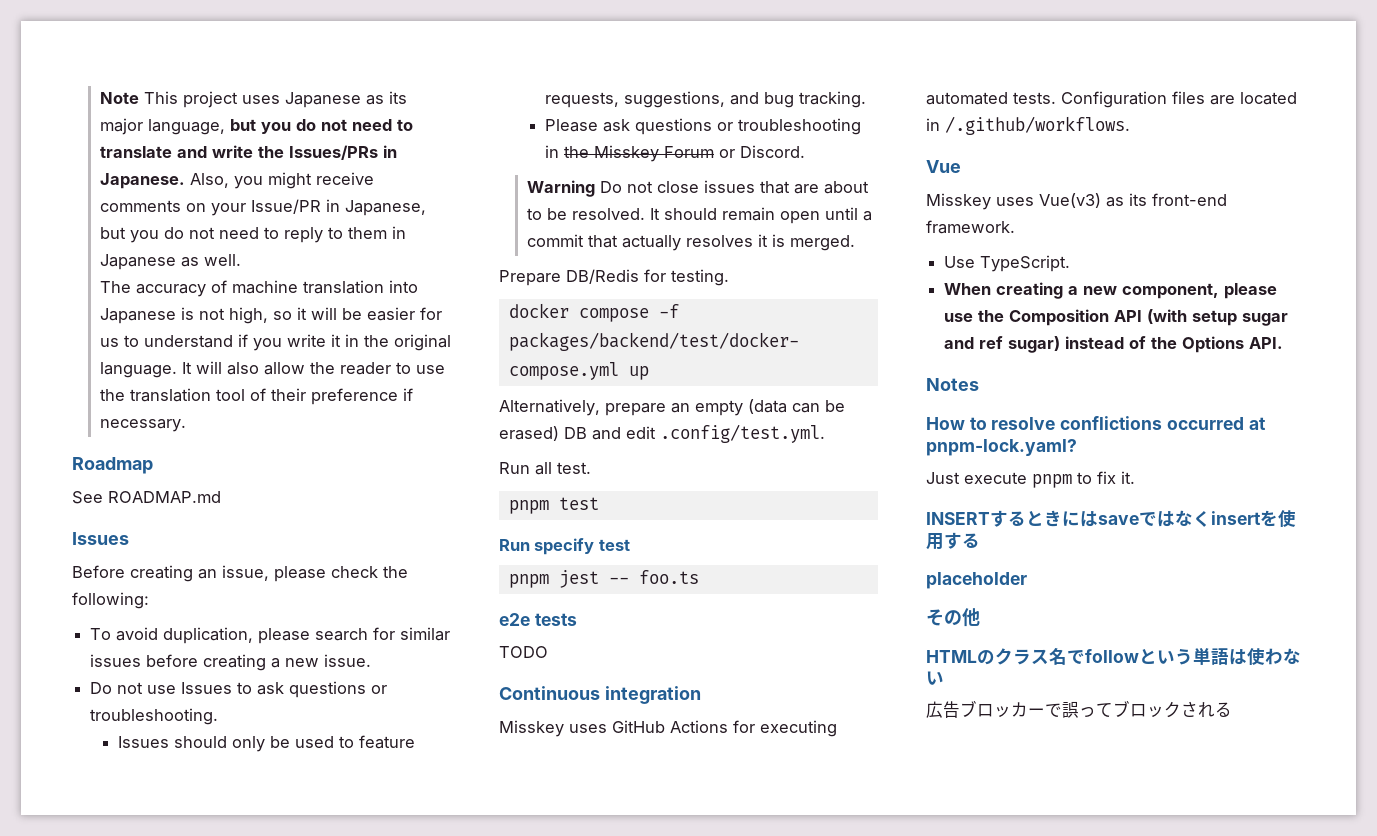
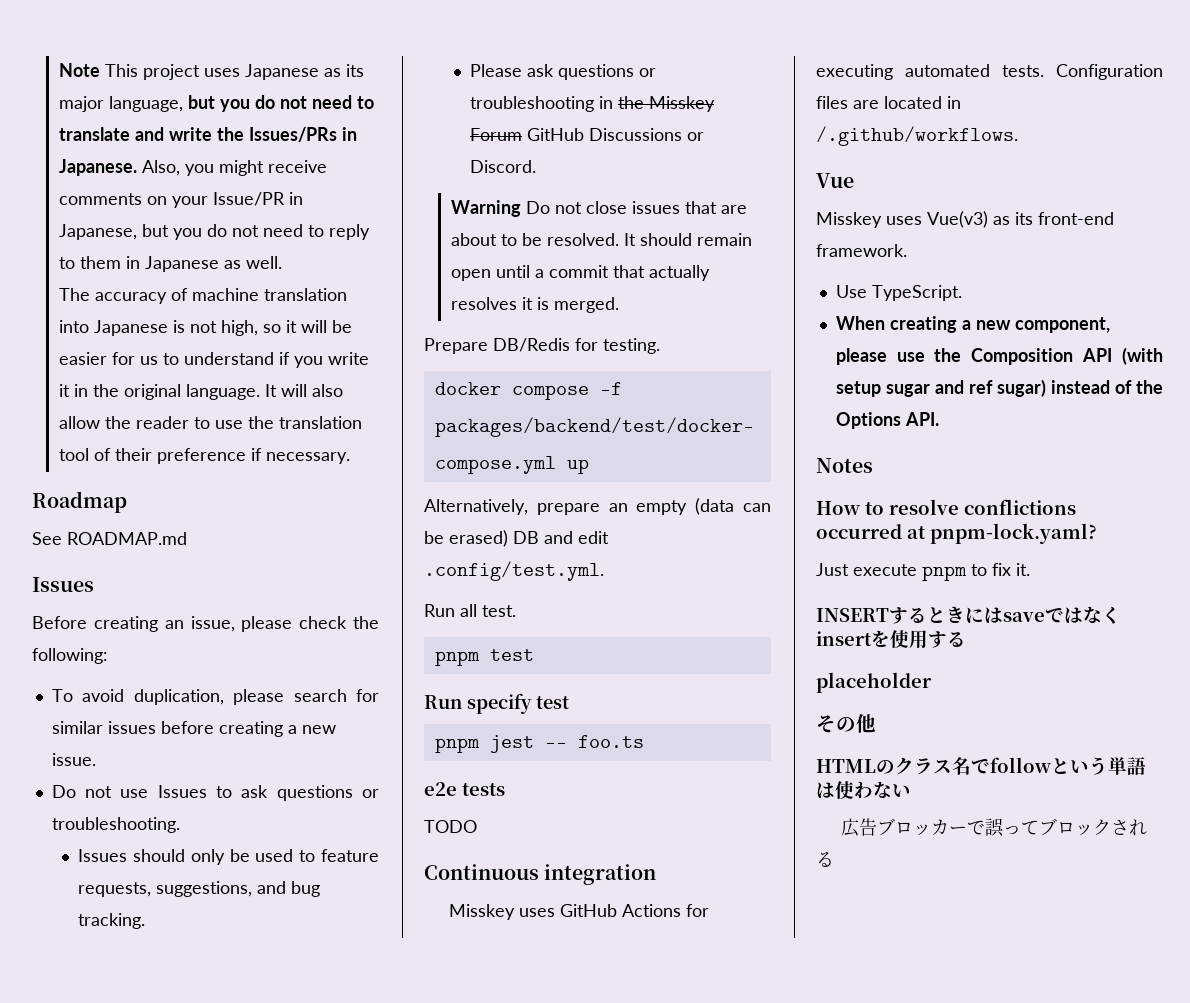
- Please ask questions or troubleshooting in the Misskey Forum or Discord.
+ Please ask questions or troubleshooting in the Misskey Forum GitHub Discussions or Discord.

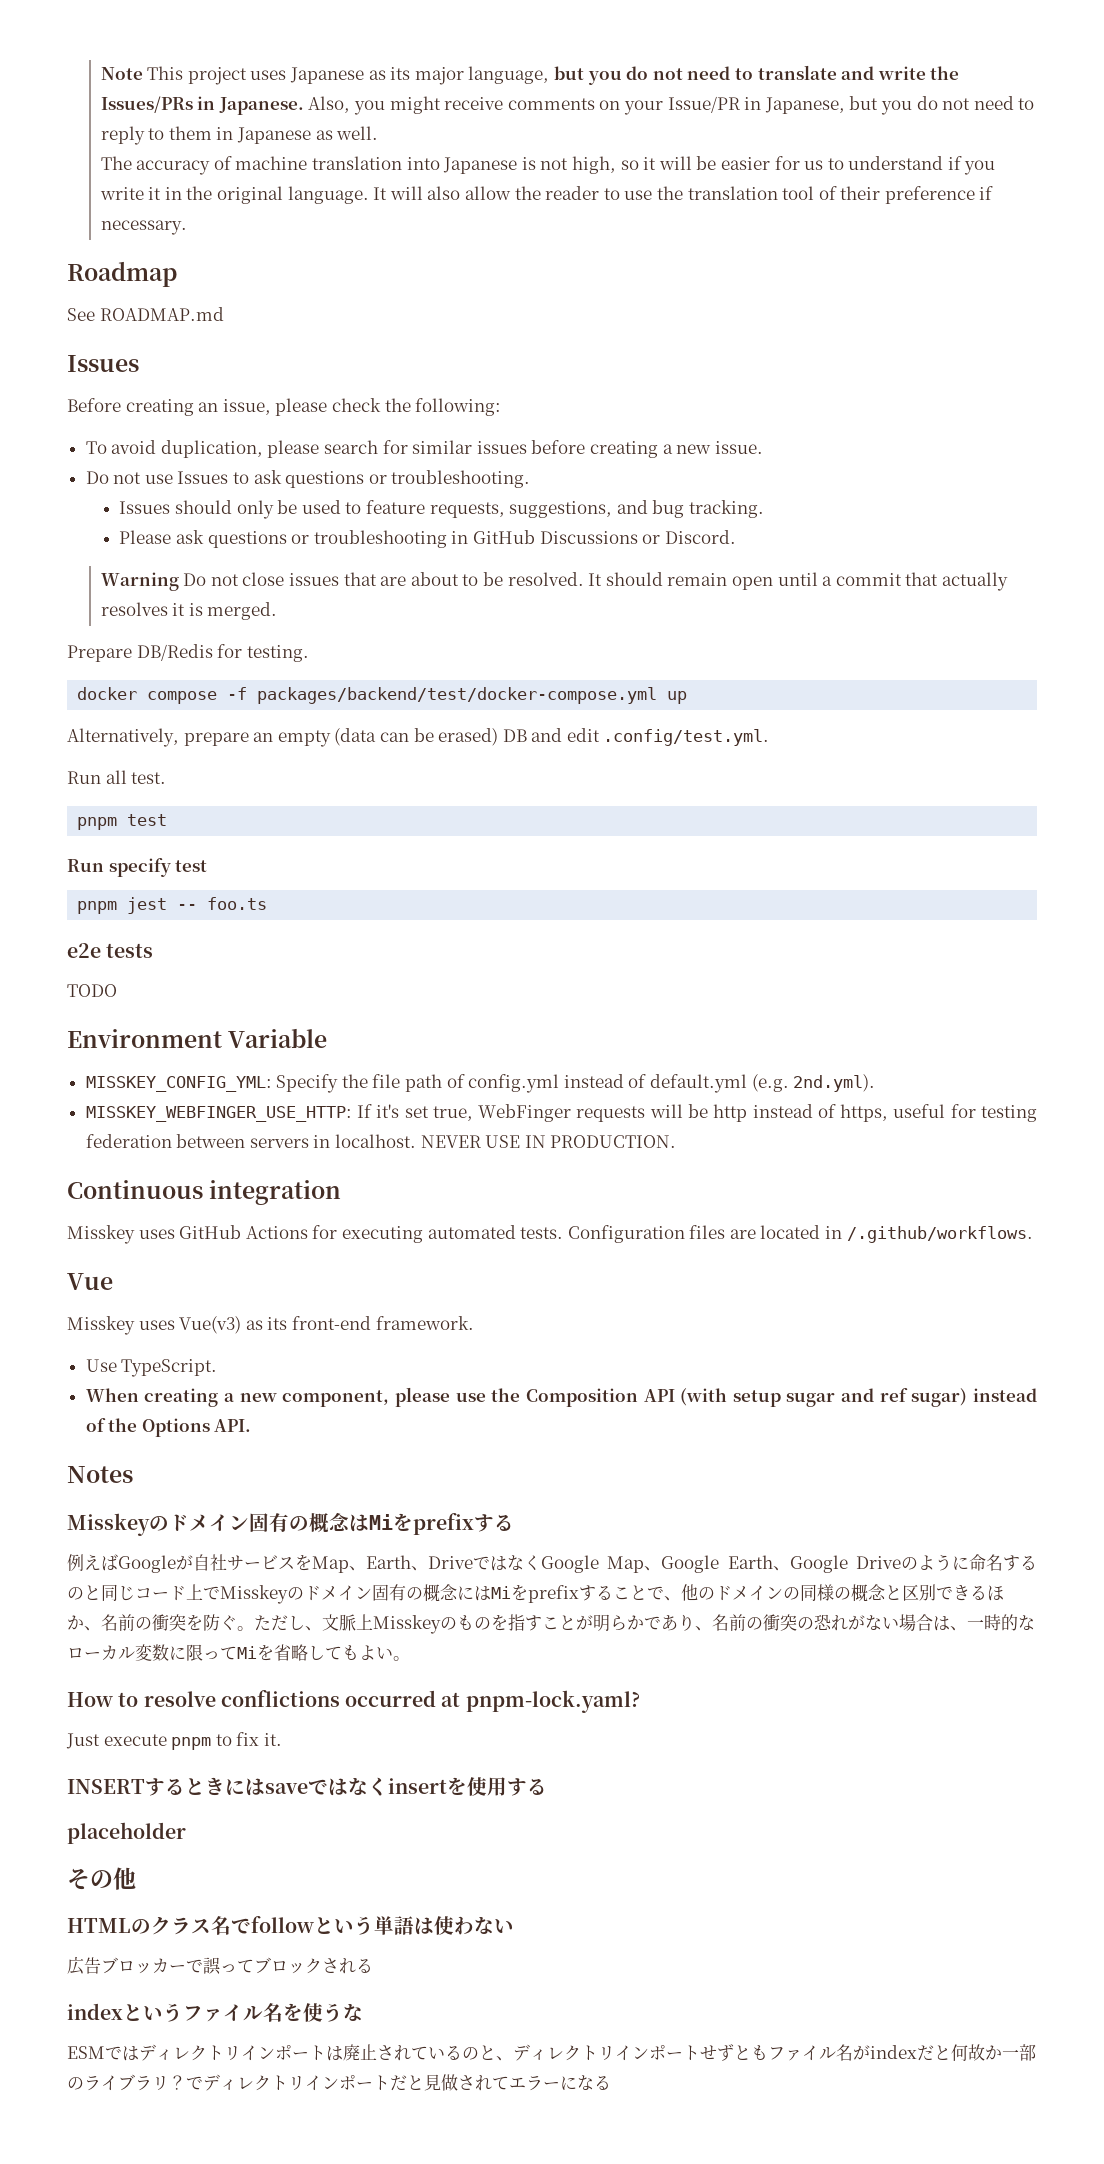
- Please ask questions or troubleshooting in the Misskey Forum GitHub Discussions or Discord.
+ Please ask questions or troubleshooting in GitHub Discussions or Discord.
+ Environment Variable
+ MISSKEY_CONFIG_YML: Specify the file path of config.yml instead of default.yml (e.g. 2nd.yml).
+ MISSKEY_WEBFINGER_USE_HTTP: If it's set true, WebFinger requests will be http instead of https, useful for testing federation between servers in localhost. NEVER USE IN PRODUCTION.
+ Misskeyのドメイン固有の概念はMiをprefixする
+ 例えばGoogleが自社サービスをMap、Earth、DriveではなくGoogle Map、Google Earth、Google Driveのように命名するのと同じコード上でMisskeyのドメイン固有の概念にはMiをprefixすることで、他のドメインの同様の概念と区別できるほか、名前の衝突を防ぐ。ただし、文脈上Misskeyのものを指すことが明らかであり、名前の衝突の恐れがない場合は、一時的なローカル変数に限ってMiを省略してもよい。
+ indexというファイル名を使うな
+ ESMではディレクトリインポートは廃止されているのと、ディレクトリインポートせずともファイル名がindexだと何故か一部のライブラリ？でディレクトリインポートだと見做されてエラーになる

